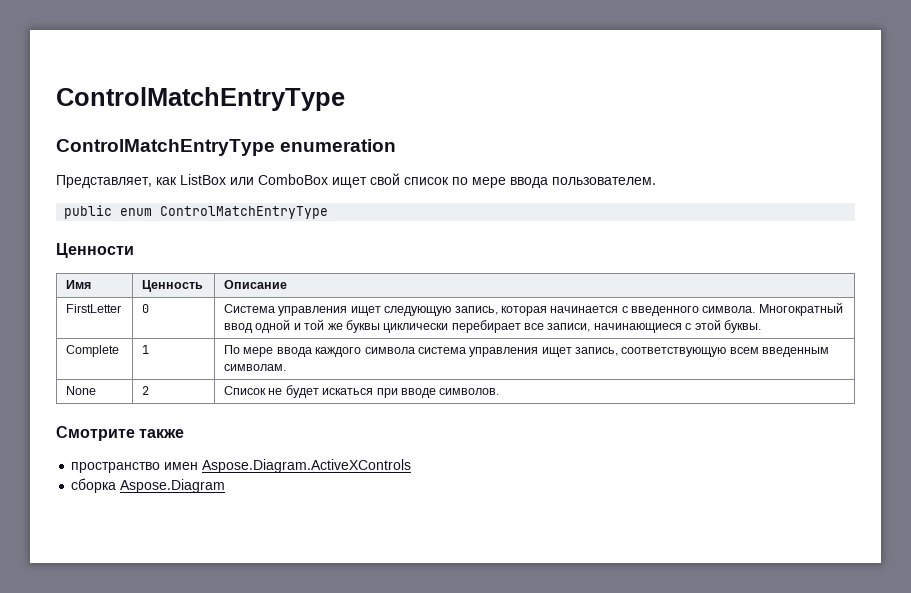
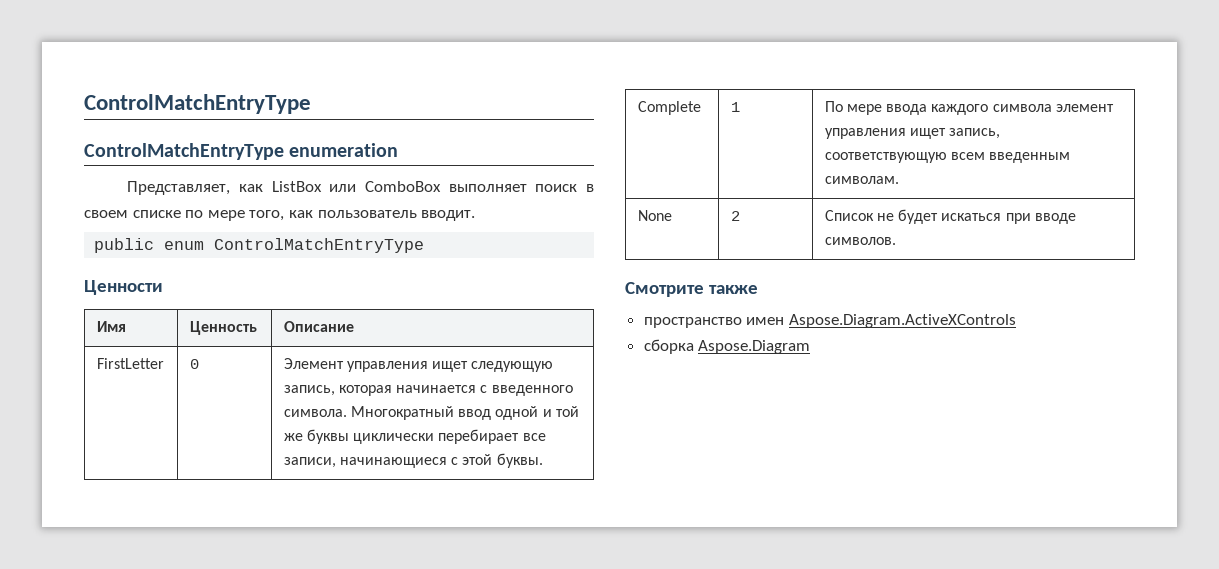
- Представляет, как ListBox или ComboBox ищет свой список по мере ввода пользователем.
+ Представляет, как ListBox или ComboBox выполняет поиск в своем списке по мере того, как пользователь вводит.
- FirstLetter | 0 | Система управления ищет следующую запись, которая начинается с введенного символа. Многократный ввод одной и той же буквы циклически перебирает все записи, начинающиеся с этой буквы.
+ FirstLetter | 0 | Элемент управления ищет следующую запись, которая начинается с введенного символа. Многократный ввод одной и той же буквы циклически перебирает все записи, начинающиеся с этой буквы.
- Complete | 1 | По мере ввода каждого символа система управления ищет запись, соответствующую всем введенным символам.
+ Complete | 1 | По мере ввода каждого символа элемент управления ищет запись, соответствующую всем введенным символам.

